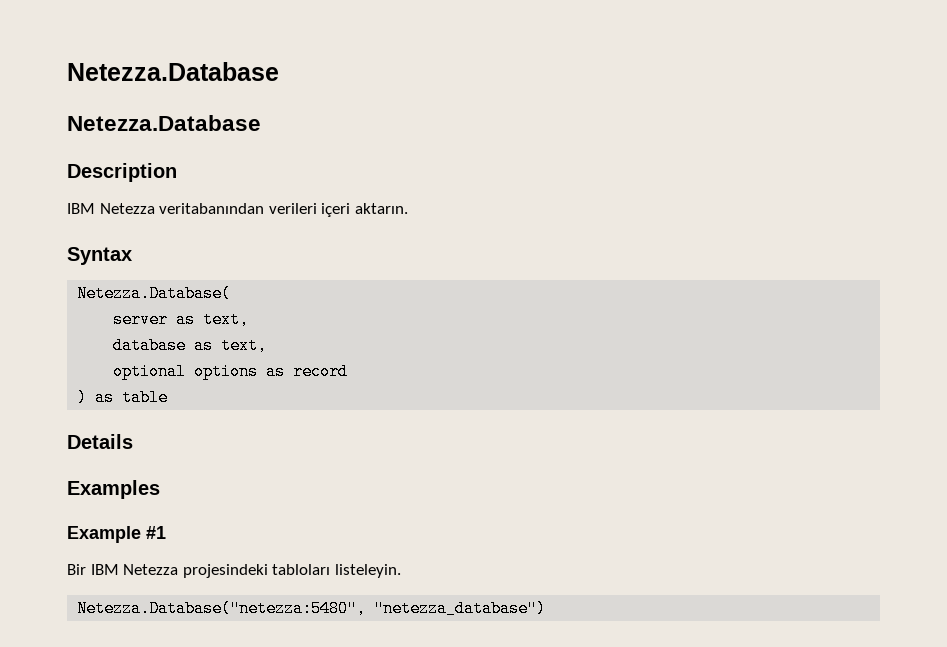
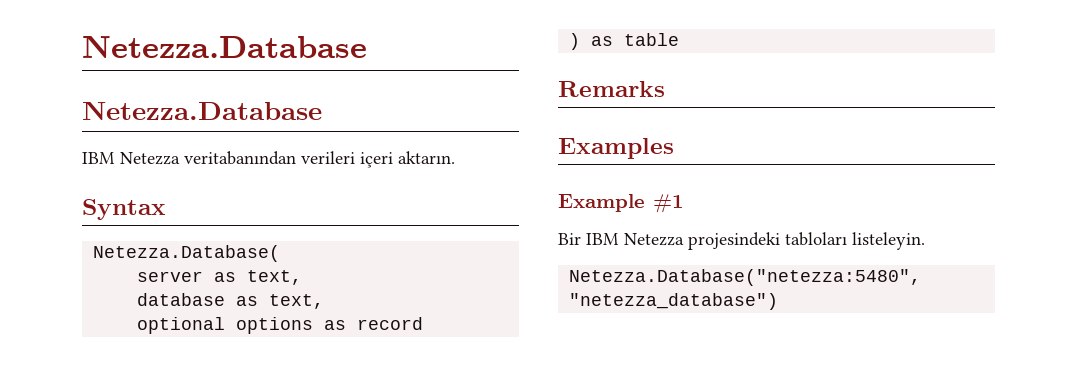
- Description
- Details
+ Remarks

